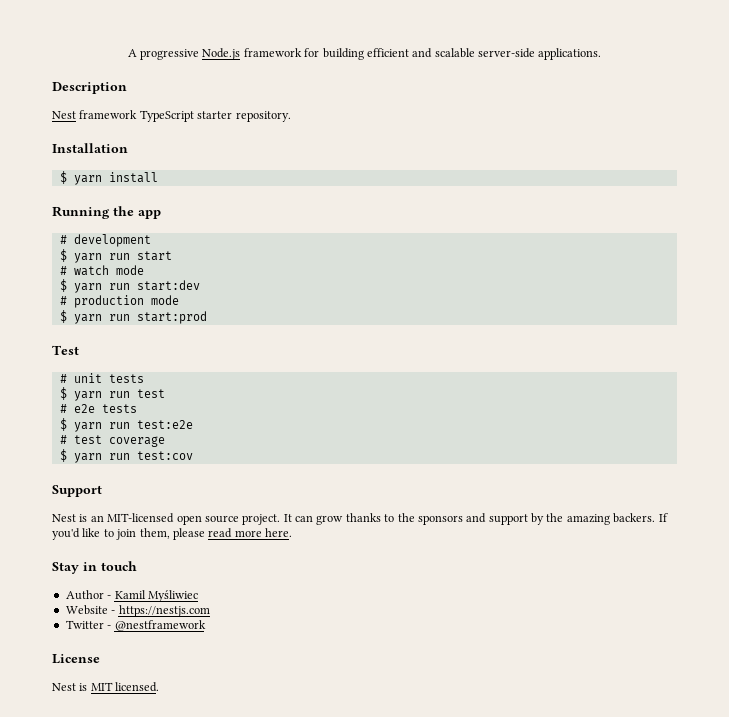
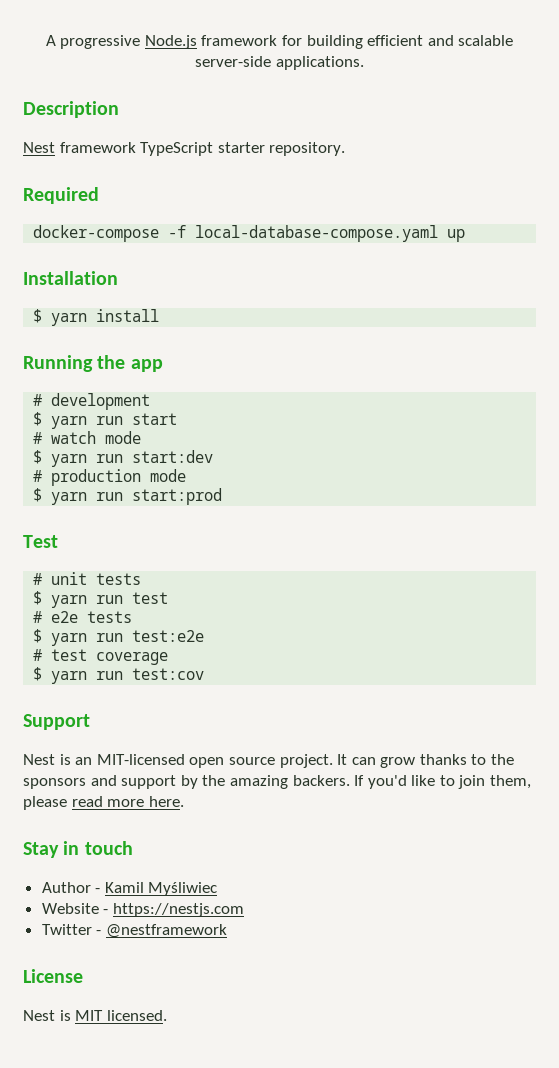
+ Required
+ docker-compose -f local-database-compose.yaml up

